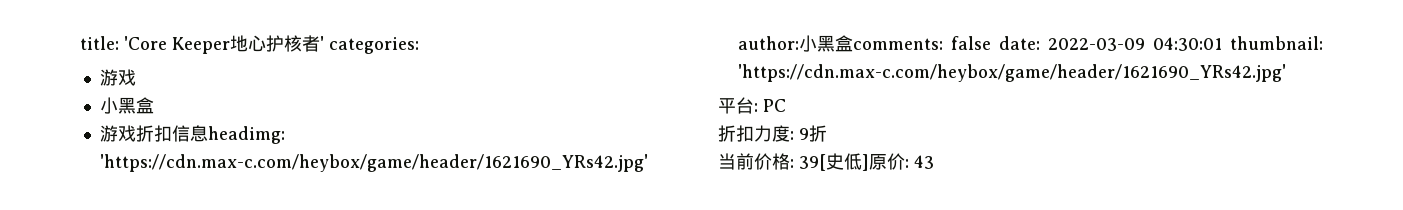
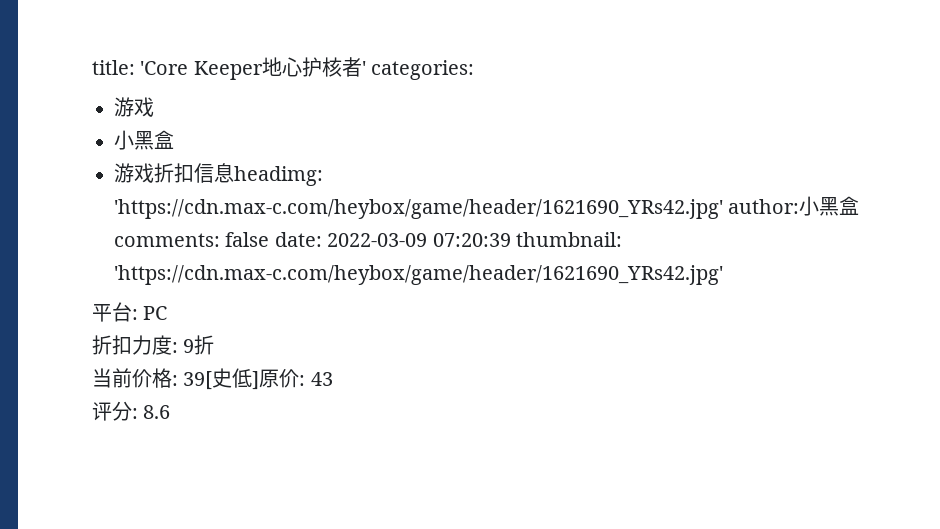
- 游戏折扣信息headimg: 'https://cdn.max-c.com/heybox/game/header/1621690_YRs42.jpg' author:小黑盒comments: false date: 2022-03-09 04:30:01 thumbnail: 'https://cdn.max-c.com/heybox/game/header/1621690_YRs42.jpg'
+ 游戏折扣信息headimg: 'https://cdn.max-c.com/heybox/game/header/1621690_YRs42.jpg' author:小黑盒comments: false date: 2022-03-09 07:20:39 thumbnail: 'https://cdn.max-c.com/heybox/game/header/1621690_YRs42.jpg'
+ 评分: 8.6

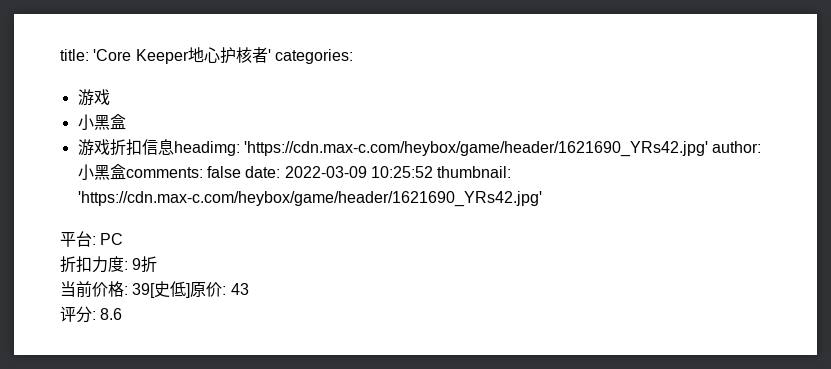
- 游戏折扣信息headimg: 'https://cdn.max-c.com/heybox/game/header/1621690_YRs42.jpg' author:小黑盒comments: false date: 2022-03-09 07:20:39 thumbnail: 'https://cdn.max-c.com/heybox/game/header/1621690_YRs42.jpg'
+ 游戏折扣信息headimg: 'https://cdn.max-c.com/heybox/game/header/1621690_YRs42.jpg' author:小黑盒comments: false date: 2022-03-09 10:25:52 thumbnail: 'https://cdn.max-c.com/heybox/game/header/1621690_YRs42.jpg'

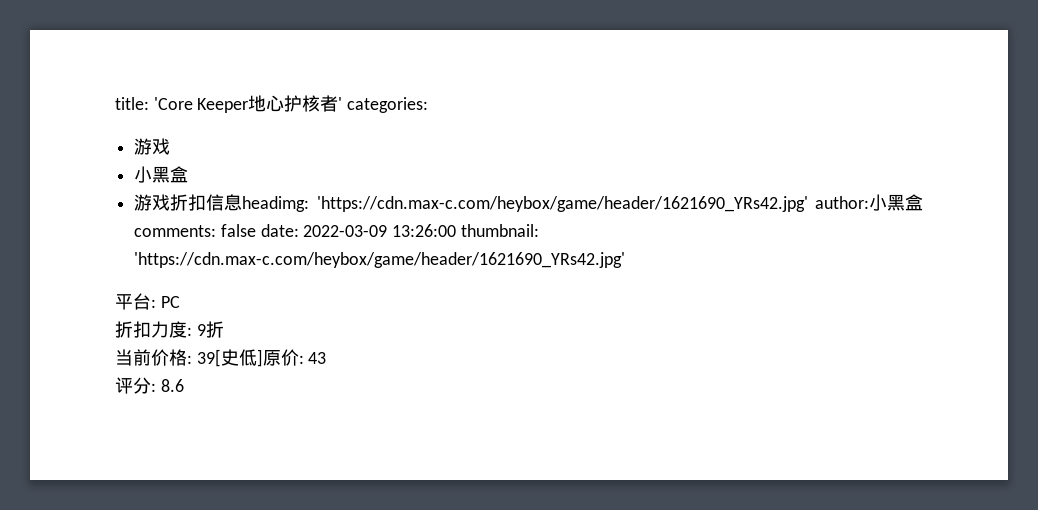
- 游戏折扣信息headimg: 'https://cdn.max-c.com/heybox/game/header/1621690_YRs42.jpg' author:小黑盒comments: false date: 2022-03-09 10:25:52 thumbnail: 'https://cdn.max-c.com/heybox/game/header/1621690_YRs42.jpg'
+ 游戏折扣信息headimg: 'https://cdn.max-c.com/heybox/game/header/1621690_YRs42.jpg' author:小黑盒comments: false date: 2022-03-09 13:26:00 thumbnail: 'https://cdn.max-c.com/heybox/game/header/1621690_YRs42.jpg'

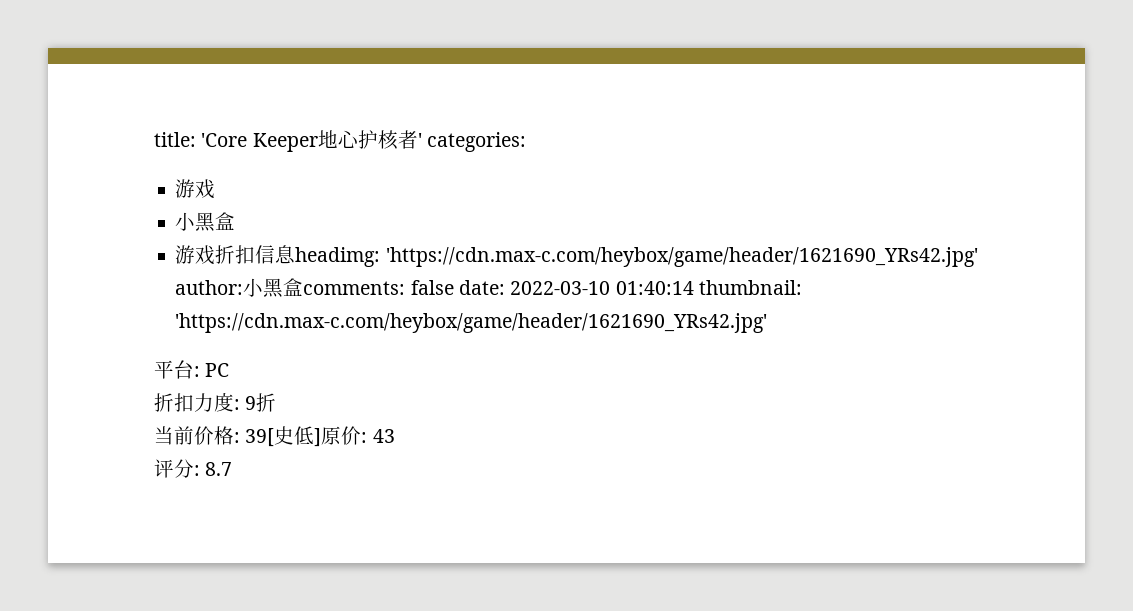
- 游戏折扣信息headimg: 'https://cdn.max-c.com/heybox/game/header/1621690_YRs42.jpg' author:小黑盒comments: false date: 2022-03-09 13:26:00 thumbnail: 'https://cdn.max-c.com/heybox/game/header/1621690_YRs42.jpg'
+ 游戏折扣信息headimg: 'https://cdn.max-c.com/heybox/game/header/1621690_YRs42.jpg' author:小黑盒comments: false date: 2022-03-10 01:40:14 thumbnail: 'https://cdn.max-c.com/heybox/game/header/1621690_YRs42.jpg'
- 评分: 8.6
+ 评分: 8.7

